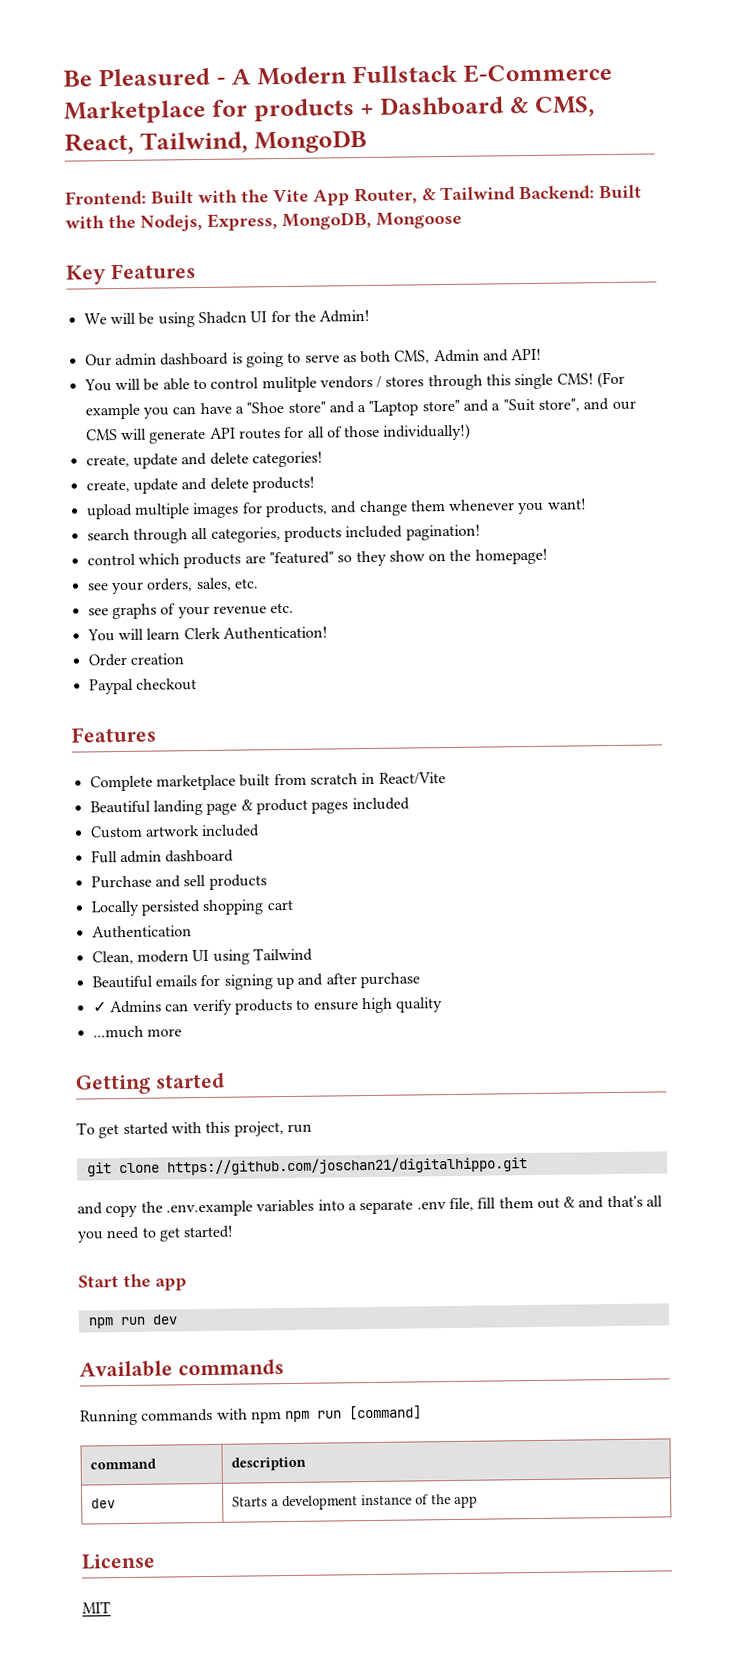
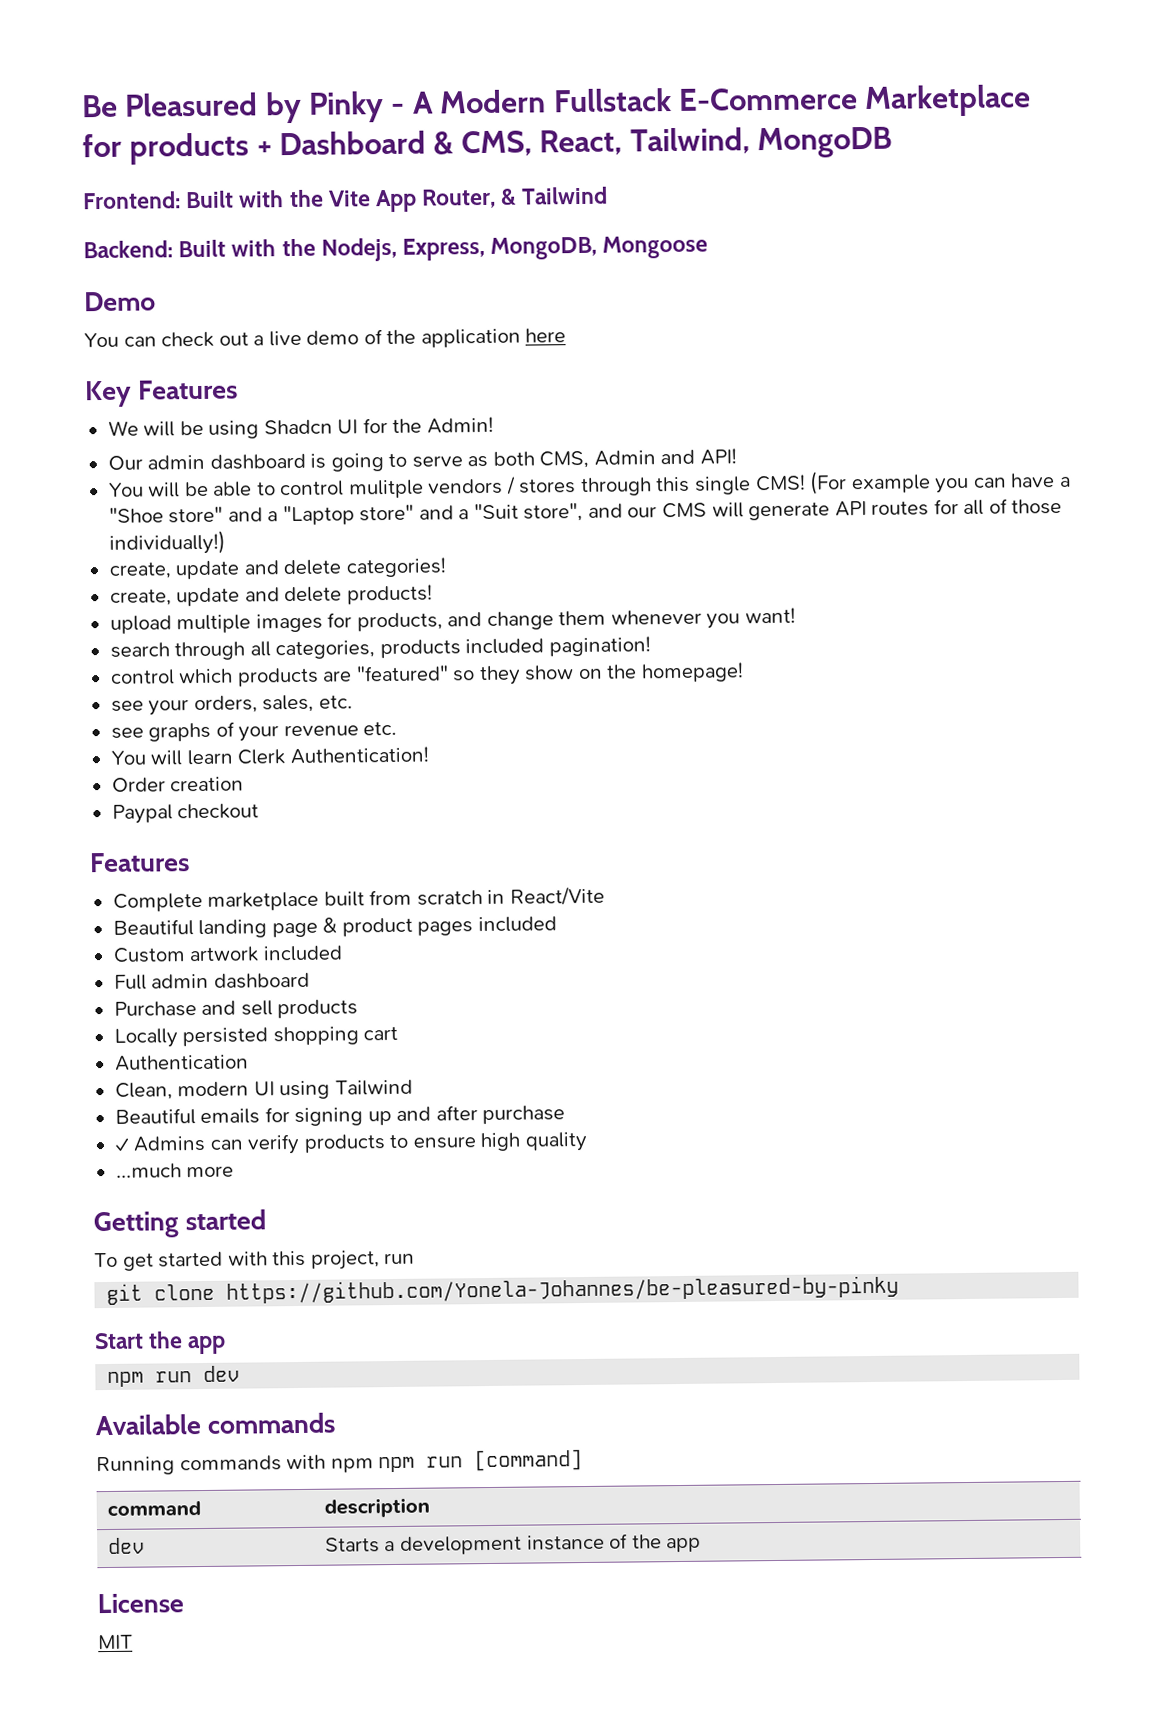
- Be Pleasured - A Modern Fullstack E-Commerce Marketplace for products + Dashboard & CMS, React, Tailwind, MongoDB
+ Be Pleasured by Pinky - A Modern Fullstack E-Commerce Marketplace for products + Dashboard & CMS, React, Tailwind, MongoDB
- Frontend: Built with the Vite App Router, & Tailwind Backend: Built with the Nodejs, Express, MongoDB, Mongoose
+ Frontend: Built with the Vite App Router, & Tailwind
+ Backend: Built with the Nodejs, Express, MongoDB, Mongoose
+ Demo
+ You can check out a live demo of the application here
- git clone https://github.com/joschan21/digitalhippo.git
- and copy the .env.example variables into a separate .env file, fill them out & and that's all you need to get started!
+ git clone https://github.com/Yonela-Johannes/be-pleasured-by-pinky

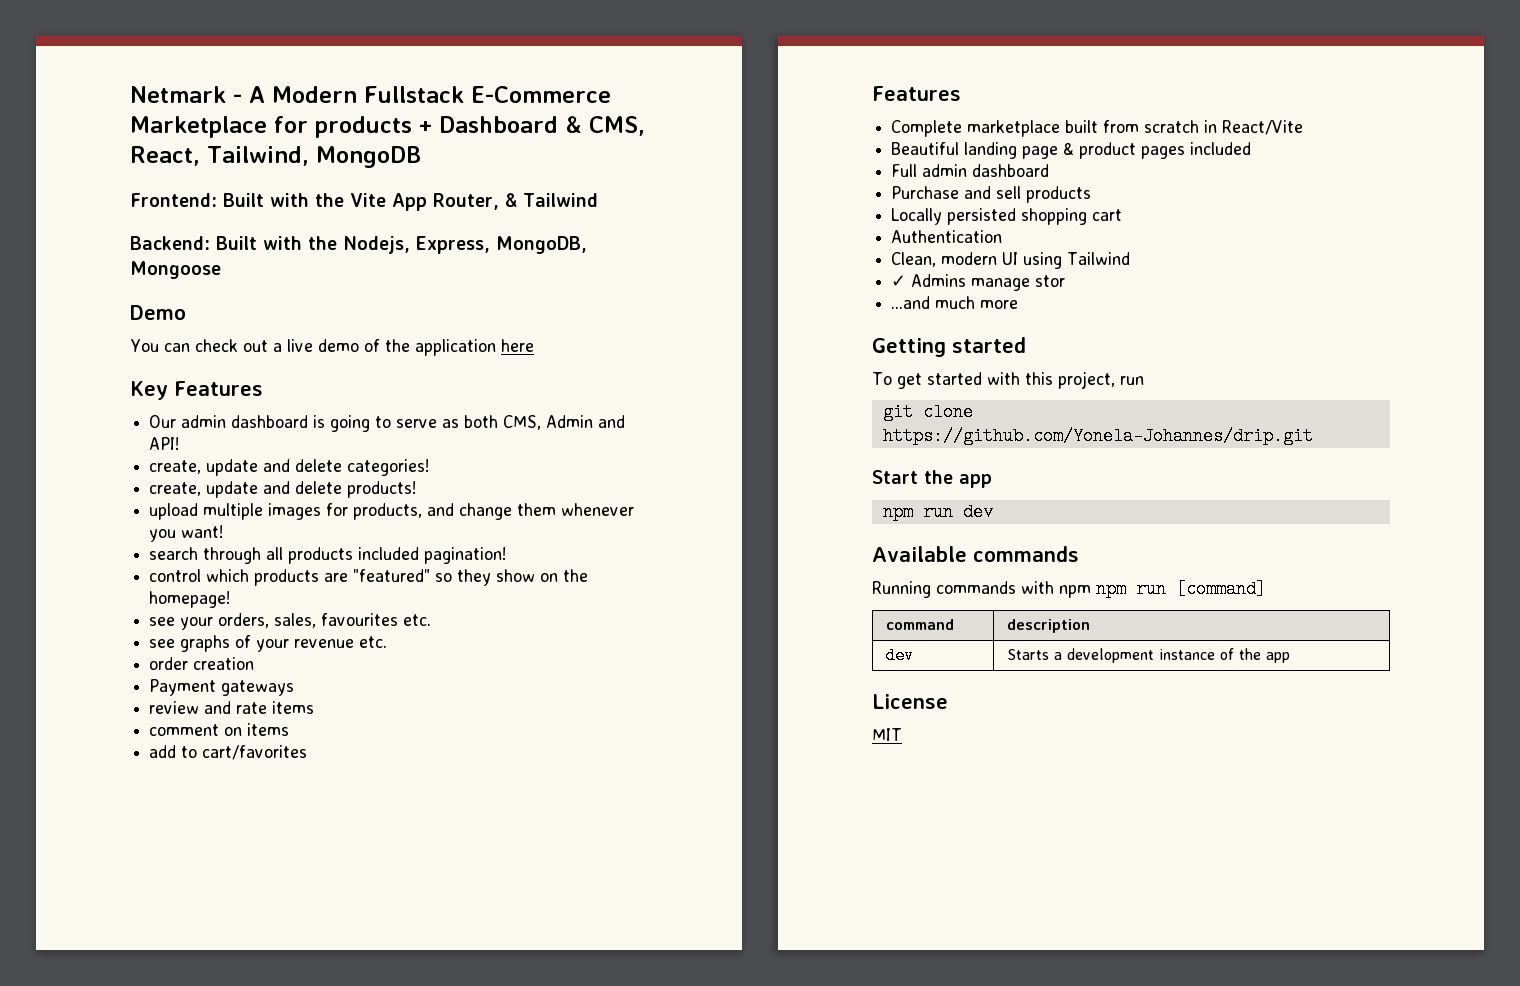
- Be Pleasured by Pinky - A Modern Fullstack E-Commerce Marketplace for products + Dashboard & CMS, React, Tailwind, MongoDB
+ Netmark - A Modern Fullstack E-Commerce Marketplace for products + Dashboard & CMS, React, Tailwind, MongoDB
- We will be using Shadcn UI for the Admin!
- You will be able to control mulitple vendors / stores through this single CMS! (For example you can have a "Shoe store" and a "Laptop store" and a "Suit store", and our CMS will generate API routes for all of those individually!)
- search through all categories, products included pagination!
+ search through all products included pagination!
- see your orders, sales, etc.
+ see your orders, sales, favourites etc.
- You will learn Clerk Authentication!
- Order creation
- Paypal checkout
+ order creation
+ Payment gateways
+ review and rate items
+ comment on items
+ add to cart/favorites
- Custom artwork included
- Beautiful emails for signing up and after purchase
- ✓ Admins can verify products to ensure high quality
- ...much more
+ ✓ Admins manage stor
+ ...and much more
- git clone https://github.com/Yonela-Johannes/be-pleasured-by-pinky
+ git clone https://github.com/Yonela-Johannes/drip.git

